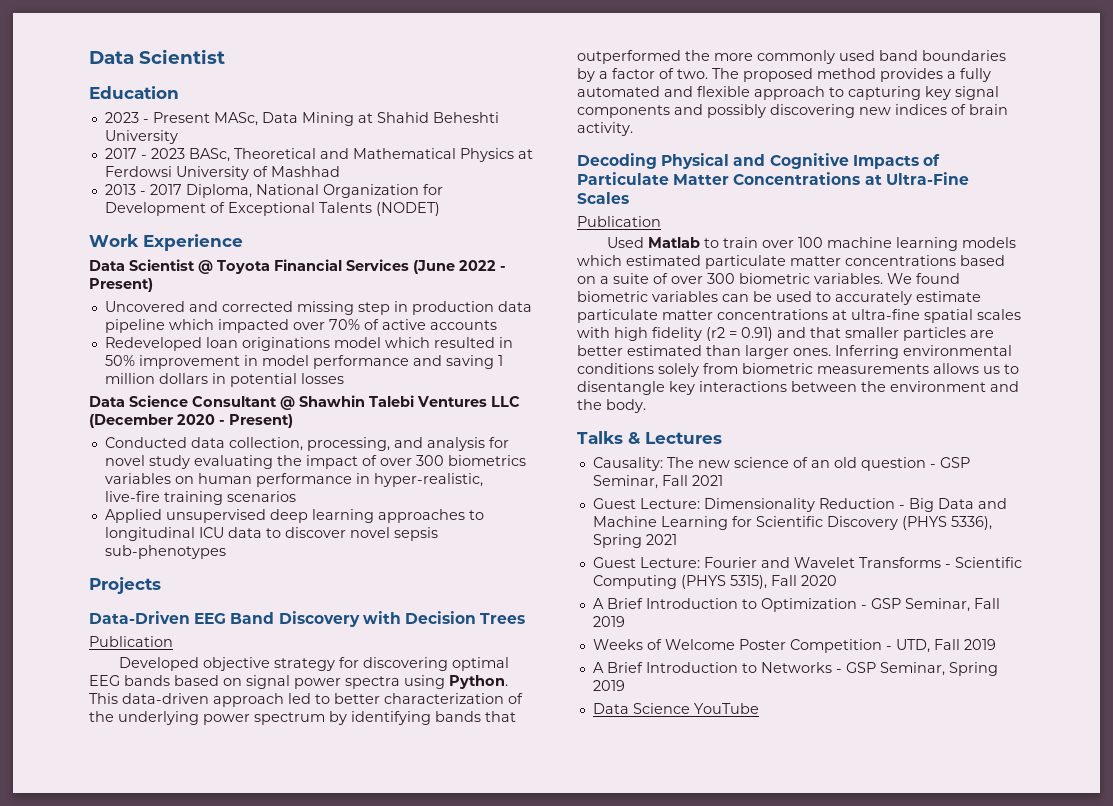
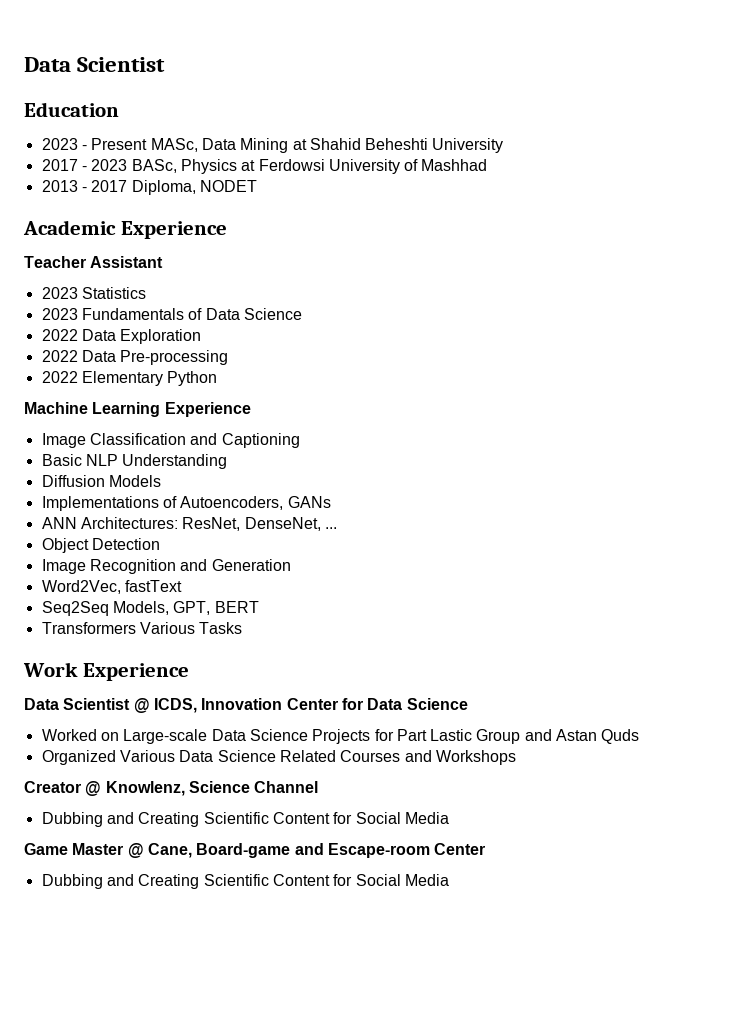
- 2017 - 2023 BASc, Theoretical and Mathematical Physics at Ferdowsi University of Mashhad
+ 2017 - 2023 BASc, Physics at Ferdowsi University of Mashhad
- 2013 - 2017 Diploma, National Organization for Development of Exceptional Talents (NODET)
+ 2013 - 2017 Diploma, NODET
+ Academic Experience
+ Teacher Assistant
+ 2023 Statistics
+ 2023 Fundamentals of Data Science
+ 2022 Data Exploration
+ 2022 Data Pre-processing
+ 2022 Elementary Python
+ Machine Learning Experience
+ Image Classification and Captioning
+ Basic NLP Understanding
+ Diffusion Models
+ Implementations of Autoencoders, GANs
+ ANN Architectures: ResNet, DenseNet, ...
+ Object Detection
+ Image Recognition and Generation
+ Word2Vec, fastText
+ Seq2Seq Models, GPT, BERT
+ Transformers Various Tasks
- Data Scientist @ Toyota Financial Services (June 2022 - Present)
- Uncovered and corrected missing step in production data pipeline which impacted over 70% of active accounts
- Redeveloped loan originations model which resulted in 50% improvement in model performance and saving 1 million dollars in potential losses
- Data Science Consultant @ Shawhin Talebi Ventures LLC (December 2020 - Present)
- Conducted data collection, processing, and analysis for novel study evaluating the impact of over 300 biometrics variables on human performance in hyper-realistic, live-fire training scenarios
- Applied unsupervised deep learning approaches to longitudinal ICU data to discover novel sepsis sub-phenotypes
- Projects
- Data-Driven EEG Band Discovery with Decision Trees
- Publication
- Developed objective strategy for discovering optimal EEG bands based on signal power spectra using Python. This data-driven approach led to better characterization of the underlying power spectrum by identifying bands that outperformed the more commonly used band boundaries by a factor of two. The proposed method provides a fully automated and flexible approach to capturing key signal components and possibly discovering new indices of brain activity.
- Decoding Physical and Cognitive Impacts of Particulate Matter Concentrations at Ultra-Fine Scales
- Publication
- Used Matlab to train over 100 machine learning models which estimated particulate matter concentrations based on a suite of over 300 biometric variables. We found biometric variables can be used to accurately estimate particulate matter concentrations at ultra-fine spatial scales with high fidelity (r2 = 0.91) and that smaller particles are better estimated than larger ones. Inferring environmental conditions solely from biometric measurements allows us to disentangle key interactions between the environment and the body.
- Talks & Lectures
- Causality: The new science of an old question - GSP Seminar, Fall 2021
- Guest Lecture: Dimensionality Reduction - Big Data and Machine Learning for Scientific Discovery (PHYS 5336), Spring 2021
- Guest Lecture: Fourier and Wavelet Transforms - Scientific Computing (PHYS 5315), Fall 2020
- A Brief Introduction to Optimization - GSP Seminar, Fall 2019
- Weeks of Welcome Poster Competition - UTD, Fall 2019
- A Brief Introduction to Networks - GSP Seminar, Spring 2019
- Data Science YouTube
+ Data Scientist @ ICDS, Innovation Center for Data Science
+ Worked on Large-scale Data Science Projects for Part Lastic Group and Astan Quds
+ Organized Various Data Science Related Courses and Workshops
+ Creator @ Knowlenz, Science Channel
+ Dubbing and Creating Scientific Content for Social Media
+ Game Master @ Cane, Board-game and Escape-room Center
+ Dubbing and Creating Scientific Content for Social Media

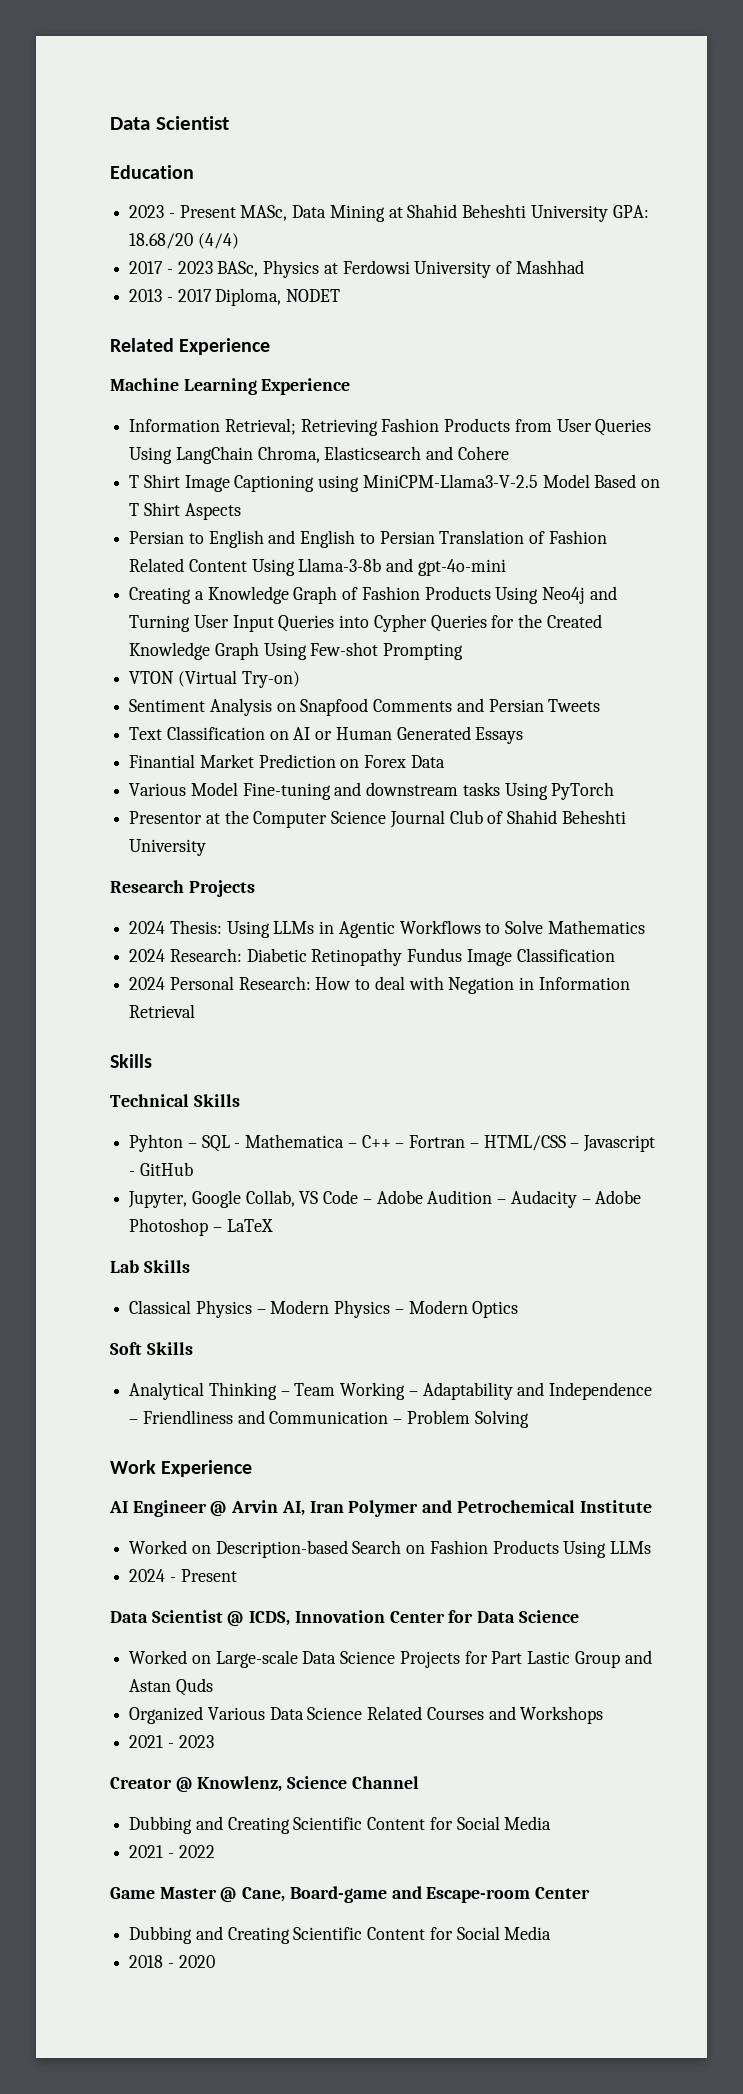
- 2023 - Present MASc, Data Mining at Shahid Beheshti University
+ 2023 - Present MASc, Data Mining at Shahid Beheshti University GPA: 18.68/20 (4/4)
- Academic Experience
- Teacher Assistant
- 2023 Statistics
- 2023 Fundamentals of Data Science
- 2022 Data Exploration
- 2022 Data Pre-processing
- 2022 Elementary Python
+ Related Experience
  Machine Learning Experience
- Image Classification and Captioning
- Basic NLP Understanding
- Diffusion Models
- Implementations of Autoencoders, GANs
- ANN Architectures: ResNet, DenseNet, ...
- Object Detection
- Image Recognition and Generation
- Word2Vec, fastText
- Seq2Seq Models, GPT, BERT
- Transformers Various Tasks
+ Information Retrieval; Retrieving Fashion Products from User Queries Using LangChain Chroma, Elasticsearch and Cohere
+ T Shirt Image Captioning using MiniCPM-Llama3-V-2.5 Model Based on T Shirt Aspects
+ Persian to English and English to Persian Translation of Fashion Related Content Using Llama-3-8b and gpt-4o-mini
+ Creating a Knowledge Graph of Fashion Products Using Neo4j and Turning User Input Queries into Cypher Queries for the Created Knowledge Graph Using Few-shot Prompting
+ VTON (Virtual Try-on)
+ Sentiment Analysis on Snapfood Comments and Persian Tweets
+ Text Classification on AI or Human Generated Essays
+ Finantial Market Prediction on Forex Data
+ Various Model Fine-tuning and downstream tasks Using PyTorch
+ Presentor at the Computer Science Journal Club of Shahid Beheshti University
+ Research Projects
+ 2024 Thesis: Using LLMs in Agentic Workflows to Solve Mathematics
+ 2024 Research: Diabetic Retinopathy Fundus Image Classification
+ 2024 Personal Research: How to deal with Negation in Information Retrieval
+ Skills
+ Technical Skills
+ Pyhton – SQL - Mathematica – C++ – Fortran – HTML/CSS – Javascript - GitHub
+ Jupyter, Google Collab, VS Code – Adobe Audition – Audacity – Adobe Photoshop – LaTeX
+ Lab Skills
+ Classical Physics – Modern Physics – Modern Optics
+ Soft Skills
+ Analytical Thinking – Team Working – Adaptability and Independence – Friendliness and Communication – Problem Solving
  Work Experience
+ AI Engineer @ Arvin AI, Iran Polymer and Petrochemical Institute
+ Worked on Description-based Search on Fashion Products Using LLMs
+ 2024 - Present
+ 2021 - 2023
+ 2021 - 2022
+ 2018 - 2020

